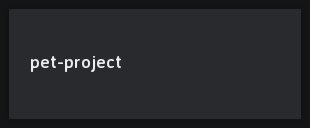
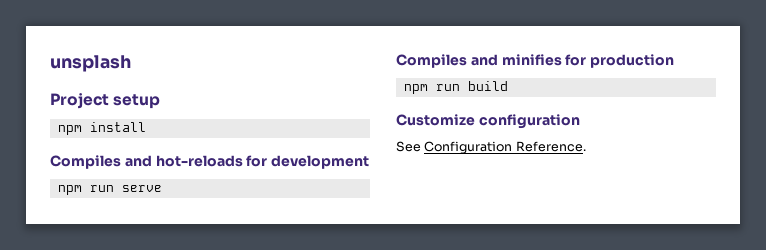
- pet-project
+ unsplash
+ Project setup
+ npm install
+ Compiles and hot-reloads for development
+ npm run serve
+ Compiles and minifies for production
+ npm run build
+ Customize configuration
+ See Configuration Reference.

